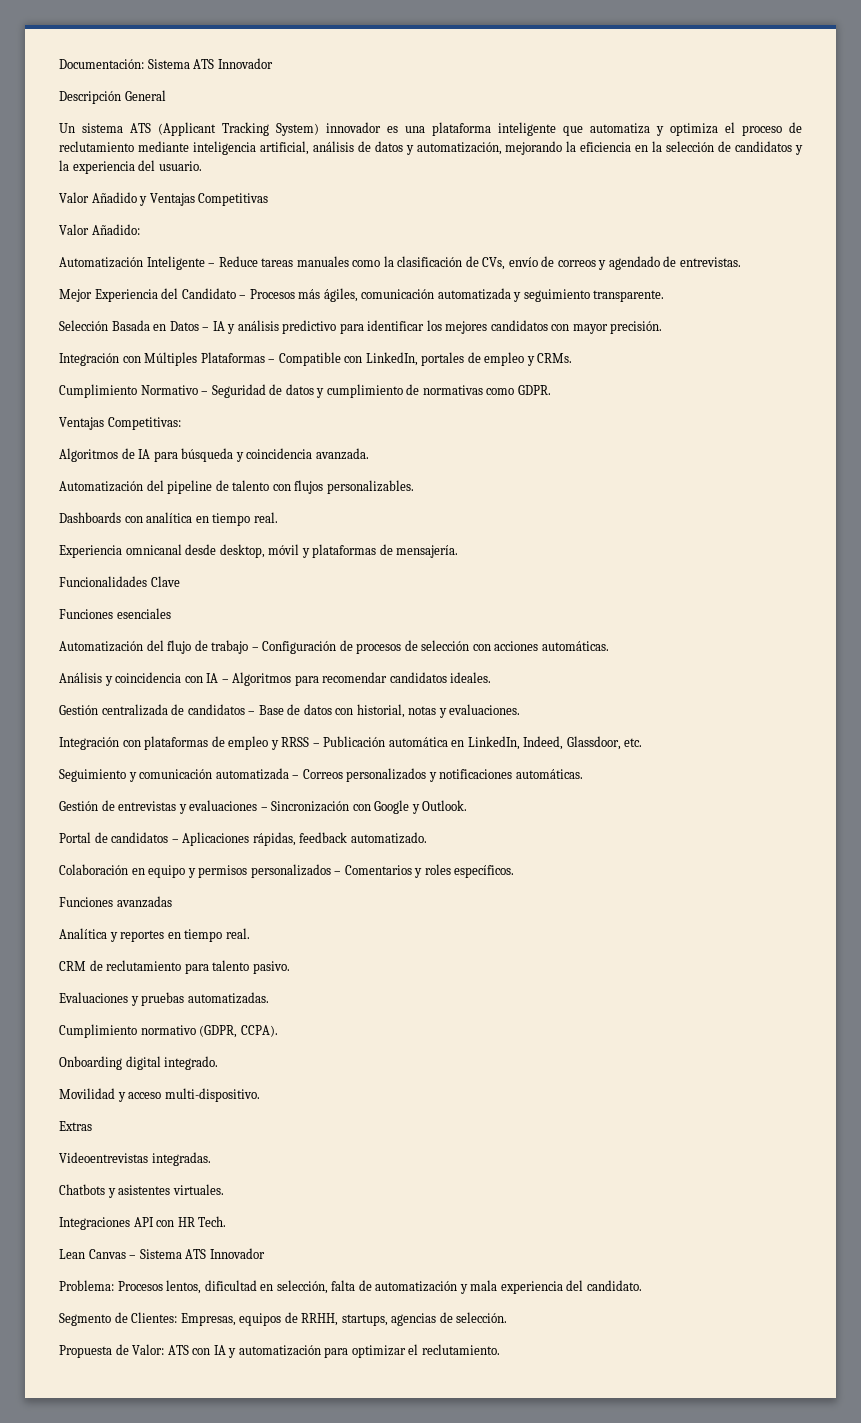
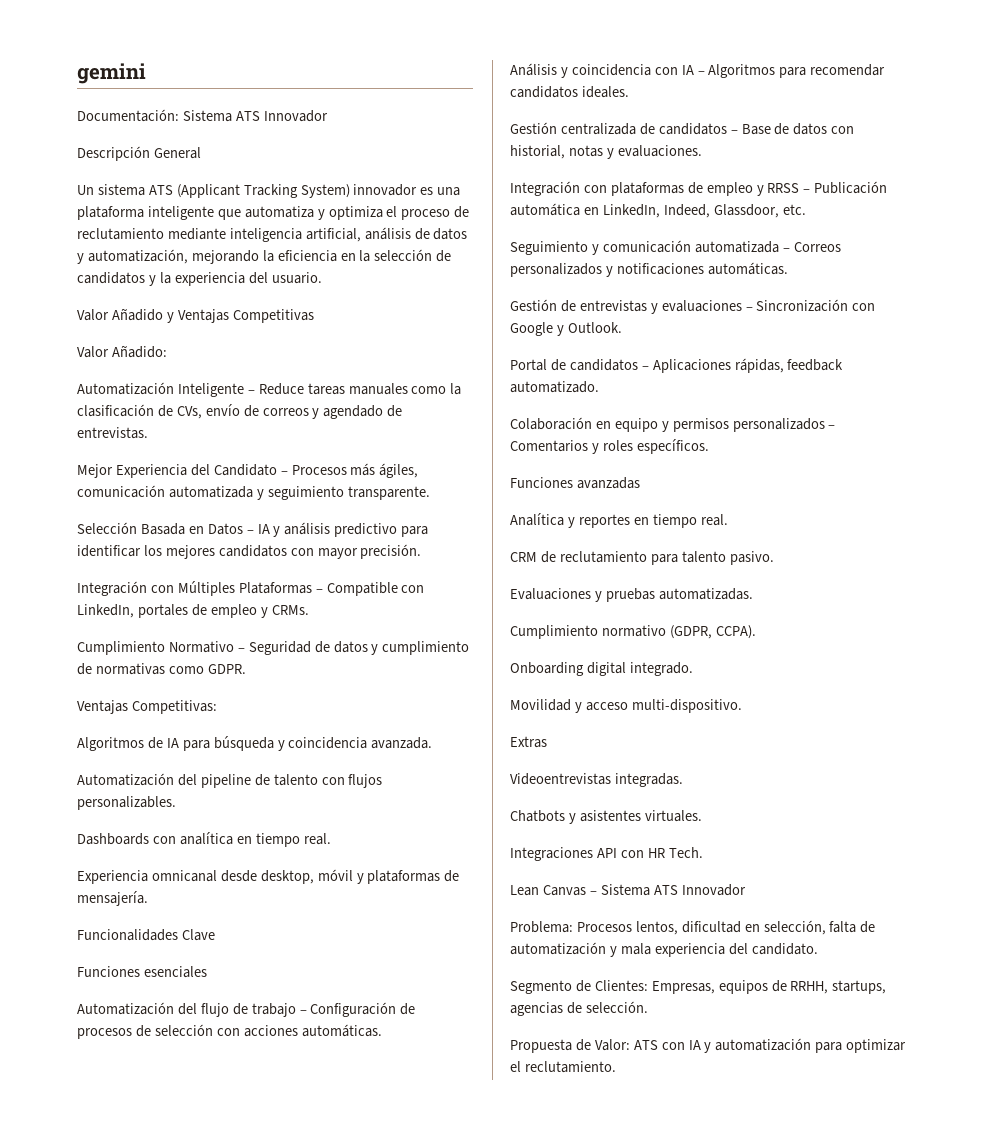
+ gemini

